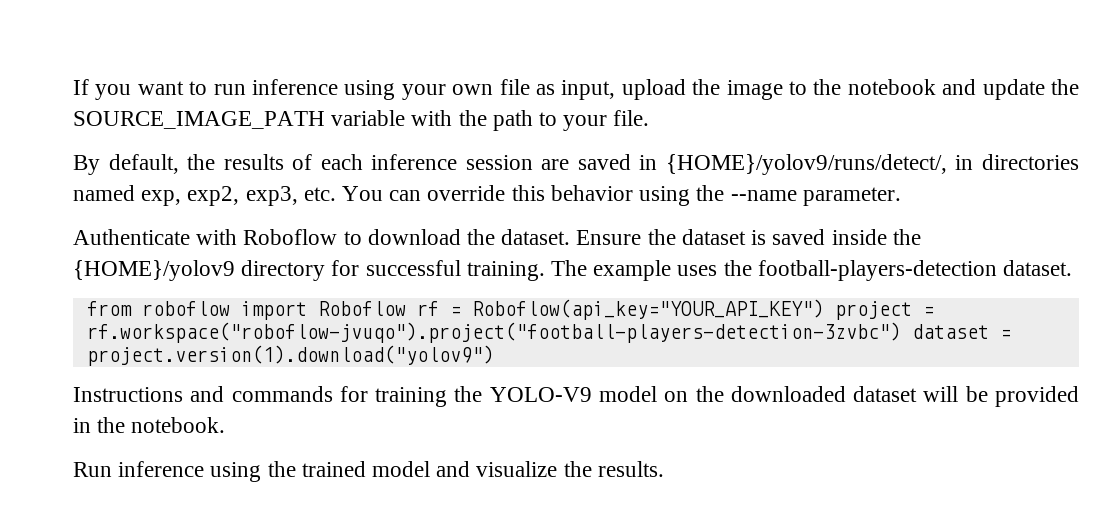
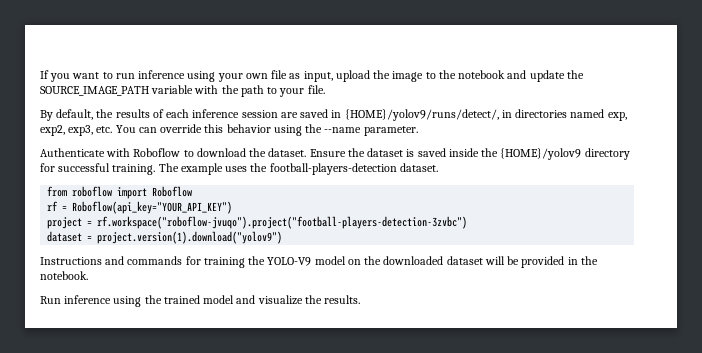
- from roboflow import Roboflow rf = Roboflow(api_key="YOUR_API_KEY") project = rf.workspace("roboflow-jvuqo").project("football-players-detection-3zvbc") dataset = project.version(1).download("yolov9")
+ from roboflow import Roboflow
+ rf = Roboflow(api_key="YOUR_API_KEY")
+ project = rf.workspace("roboflow-jvuqo").project("football-players-detection-3zvbc")
+ dataset = project.version(1).download("yolov9")

